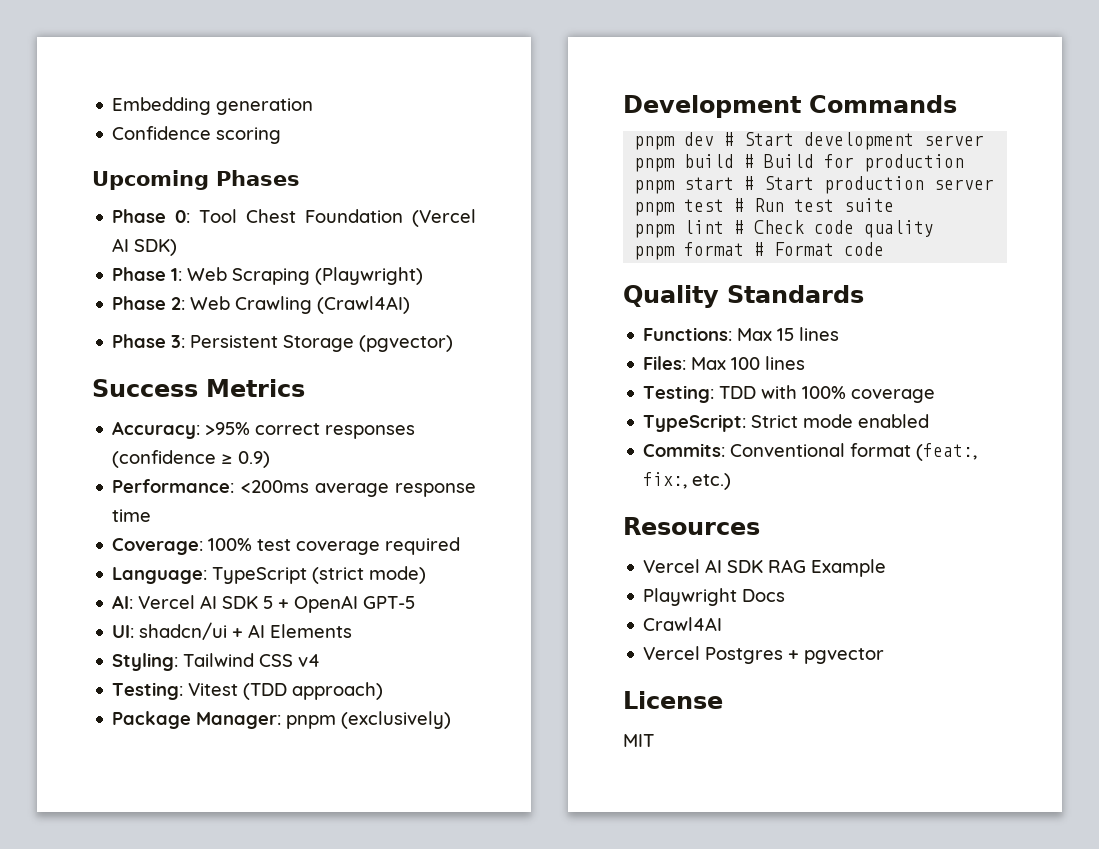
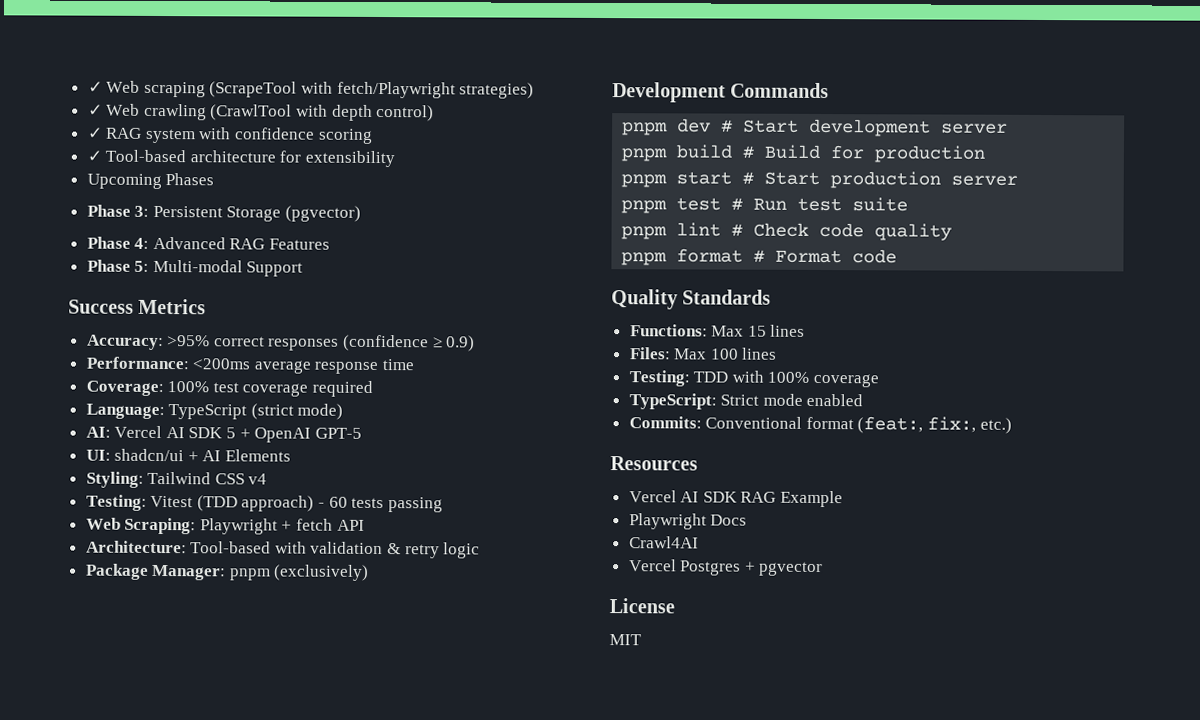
- Embedding generation
- Confidence scoring
+ ✓ Web scraping (ScrapeTool with fetch/Playwright strategies)
+ ✓ Web crawling (CrawlTool with depth control)
+ ✓ RAG system with confidence scoring
+ ✓ Tool-based architecture for extensibility
  Upcoming Phases
- Phase 0: Tool Chest Foundation (Vercel AI SDK)
- Phase 1: Web Scraping (Playwright)
- Phase 2: Web Crawling (Crawl4AI)
+ Phase 4: Advanced RAG Features
+ Phase 5: Multi-modal Support
- Testing: Vitest (TDD approach)
+ Testing: Vitest (TDD approach) - 60 tests passing
+ Web Scraping: Playwright + fetch API
+ Architecture: Tool-based with validation & retry logic

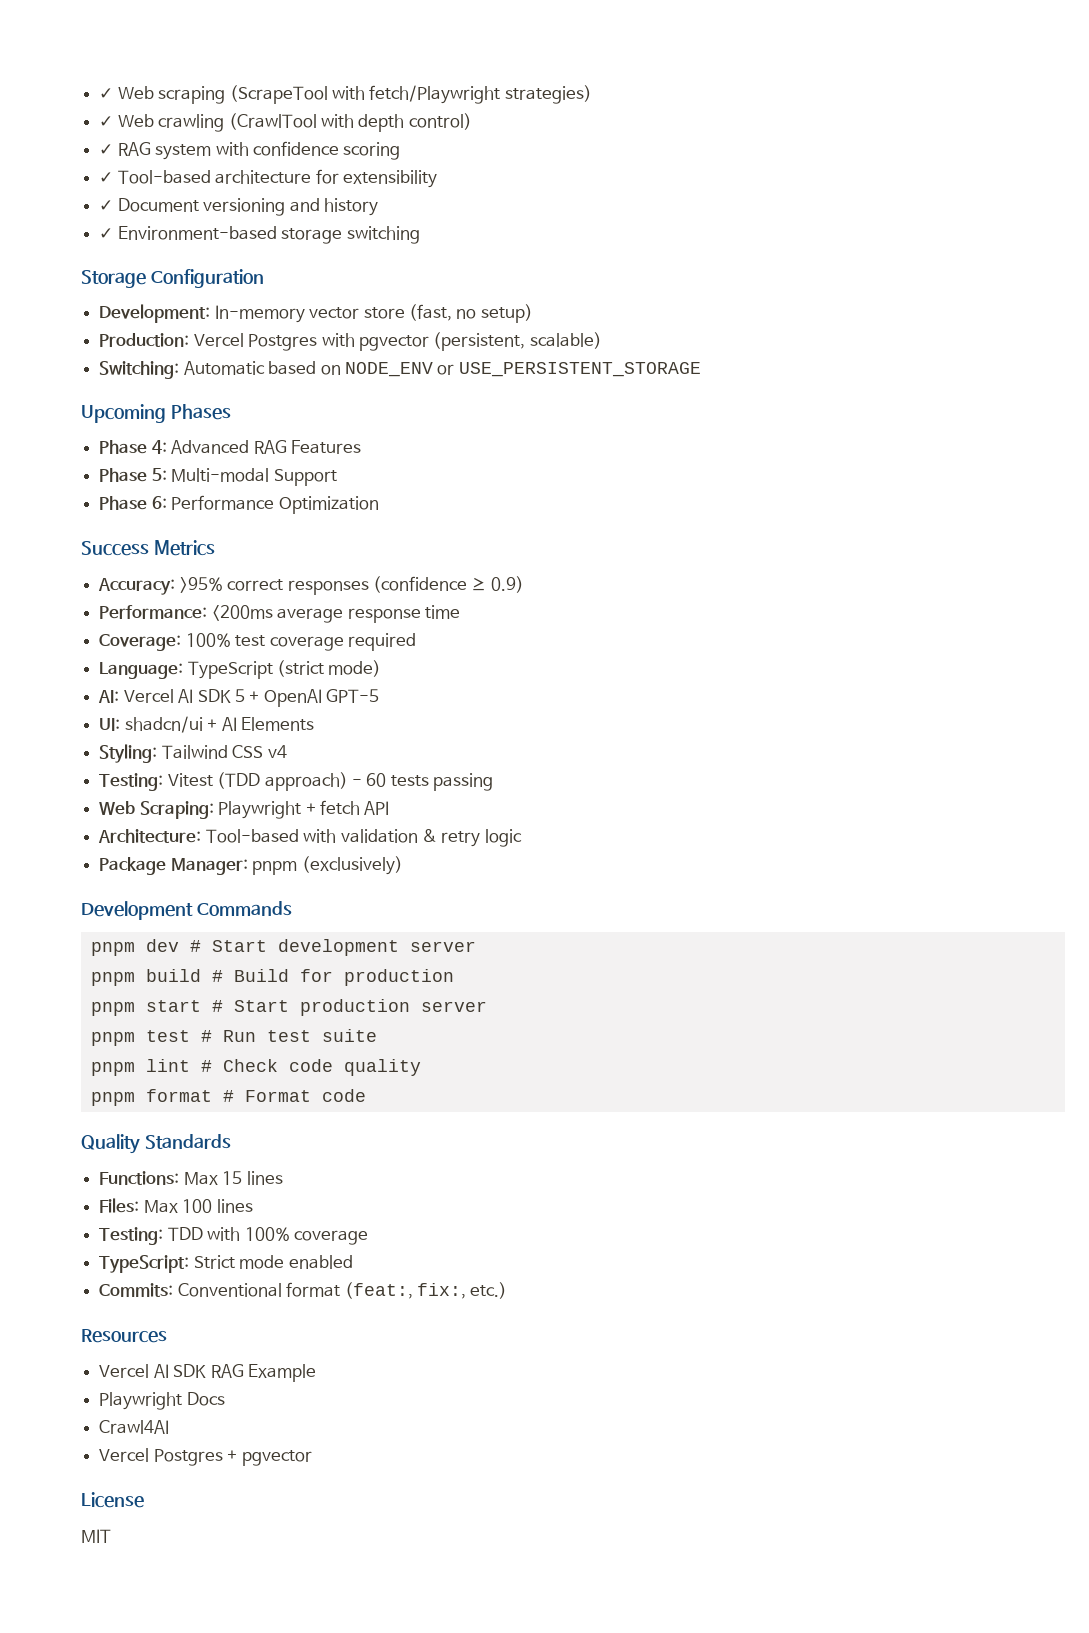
+ ✓ Document versioning and history
+ ✓ Environment-based storage switching
+ Storage Configuration
+ Development: In-memory vector store (fast, no setup)
+ Production: Vercel Postgres with pgvector (persistent, scalable)
+ Switching: Automatic based on NODE_ENV or USE_PERSISTENT_STORAGE
  Upcoming Phases
- Phase 3: Persistent Storage (pgvector)
+ Phase 6: Performance Optimization

